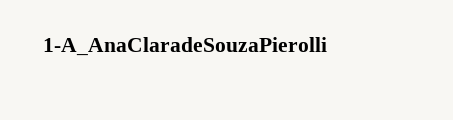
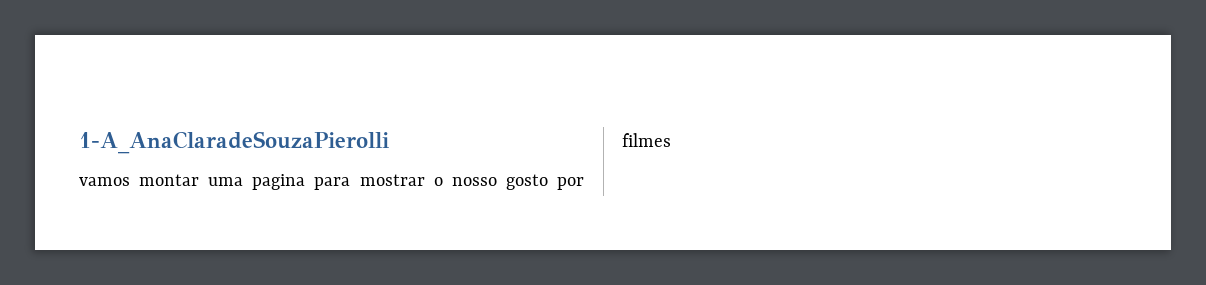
+ vamos montar uma pagina para mostrar o nosso gosto por filmes

